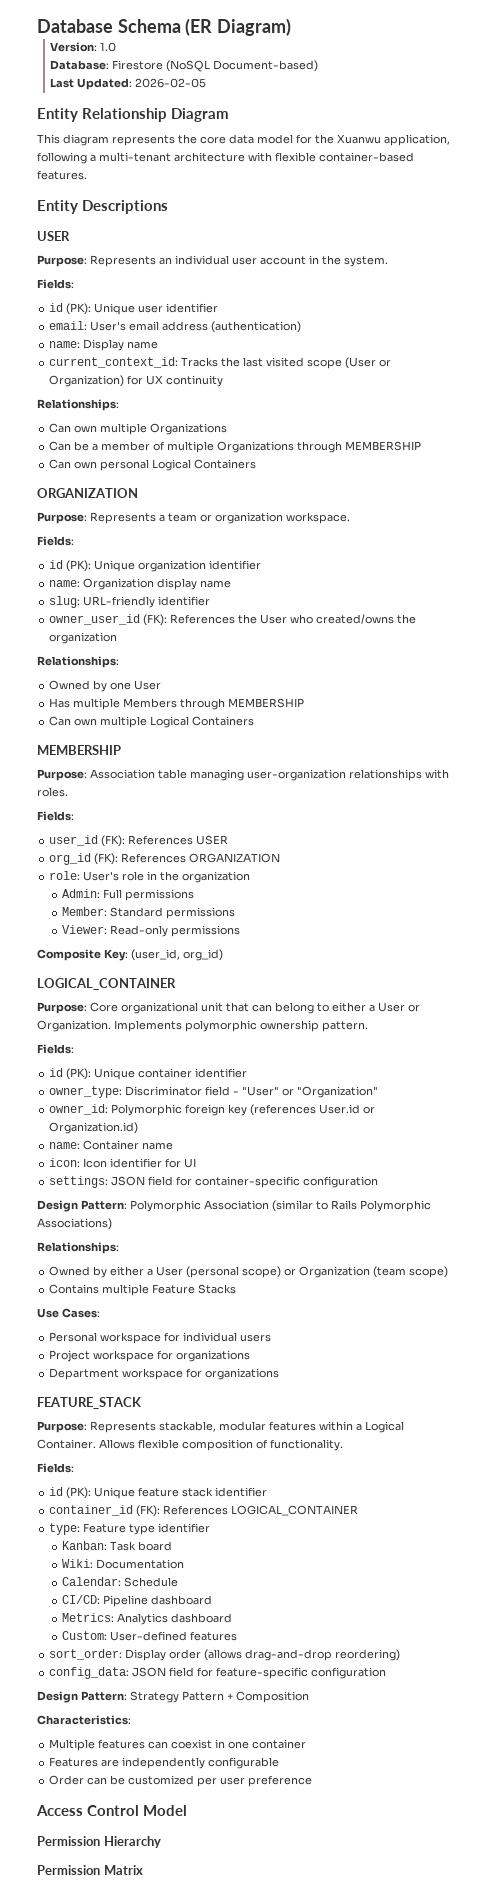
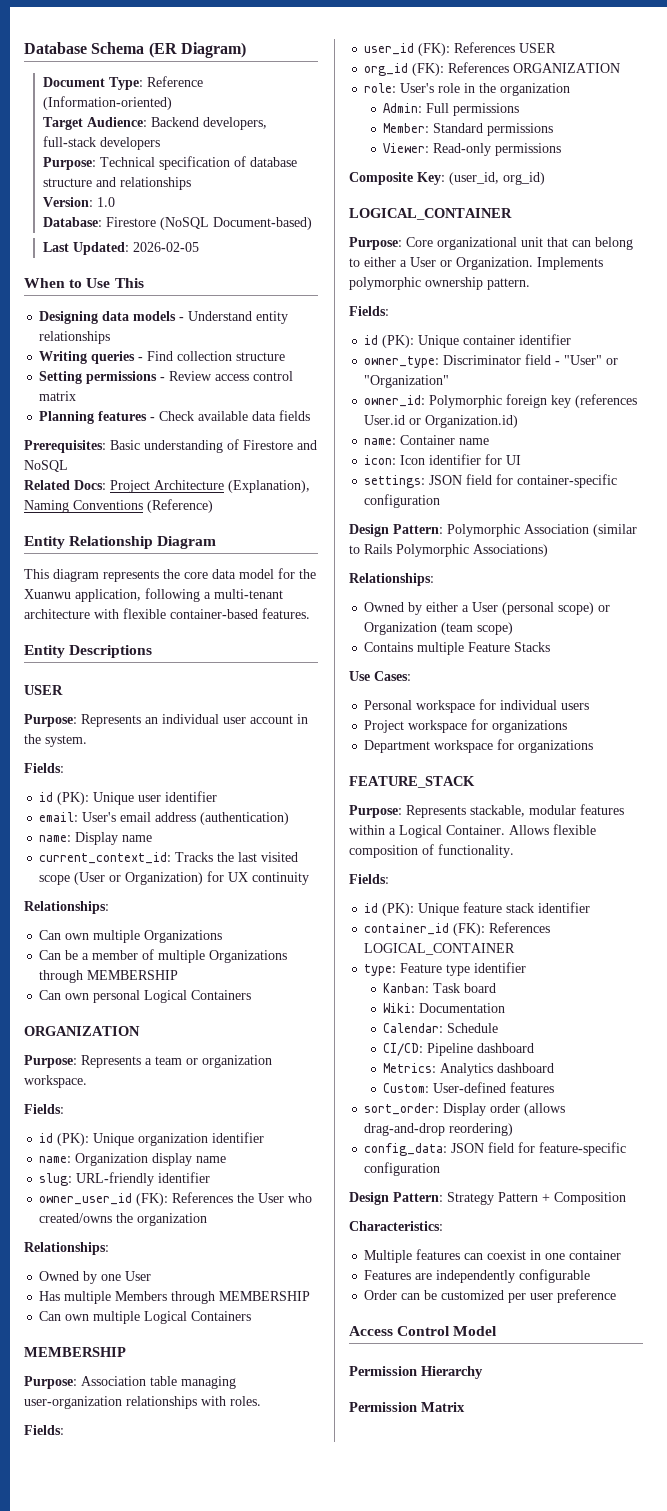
+ Document Type: Reference (Information-oriented)
+ Target Audience: Backend developers, full-stack developers
+ Purpose: Technical specification of database structure and relationships
+ When to Use This
+ Designing data models - Understand entity relationships
+ Writing queries - Find collection structure
+ Setting permissions - Review access control matrix
+ Planning features - Check available data fields
+ Prerequisites: Basic understanding of Firestore and NoSQL
+ Related Docs: Project Architecture (Explanation), Naming Conventions (Reference)

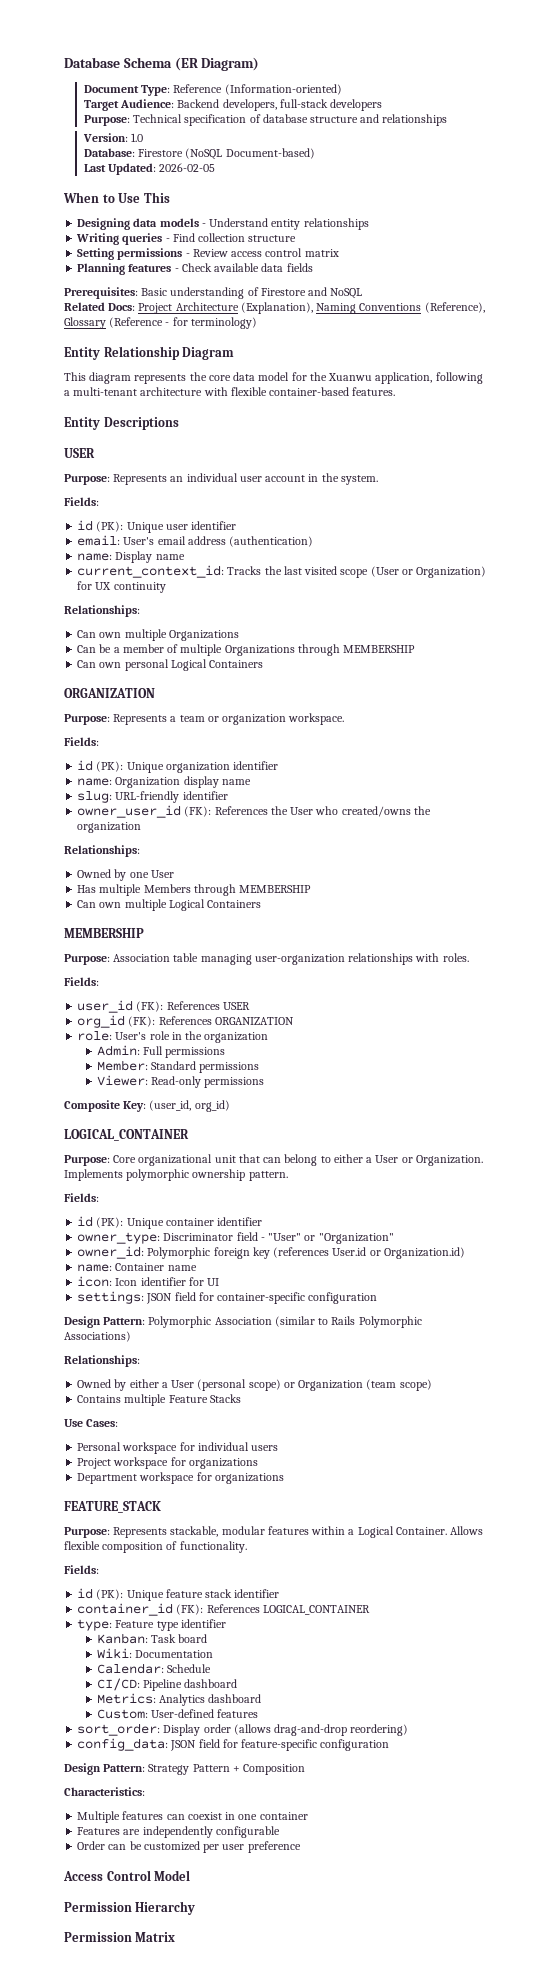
- Related Docs: Project Architecture (Explanation), Naming Conventions (Reference)
+ Related Docs: Project Architecture (Explanation), Naming Conventions (Reference), Glossary (Reference - for terminology)

